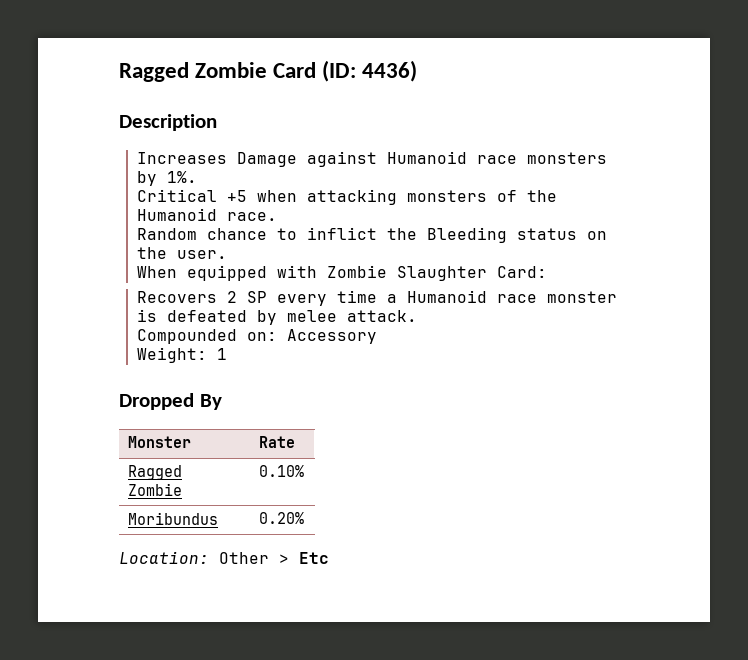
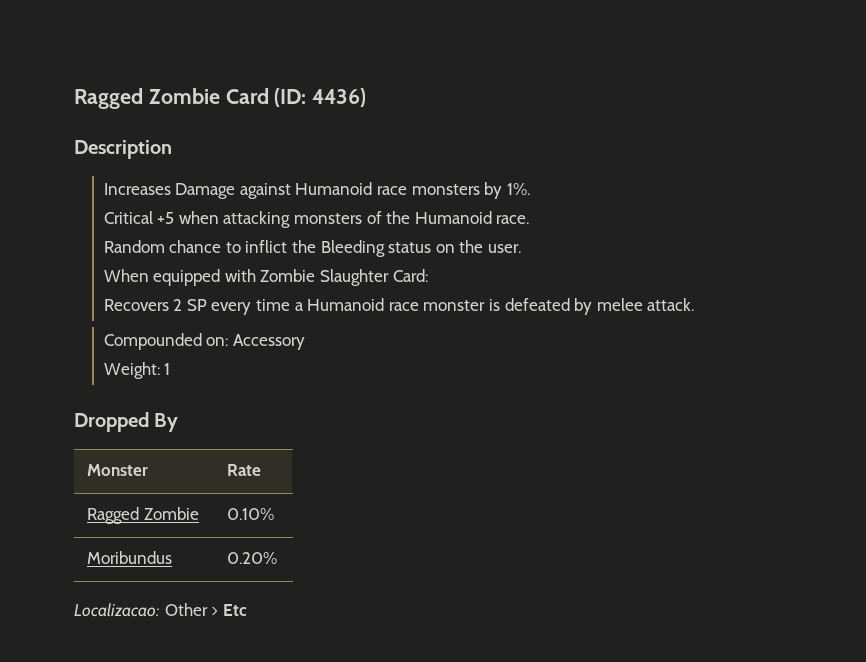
- Location: Other > Etc
+ Localizacao: Other > Etc

